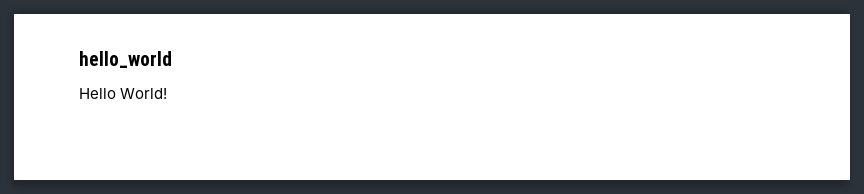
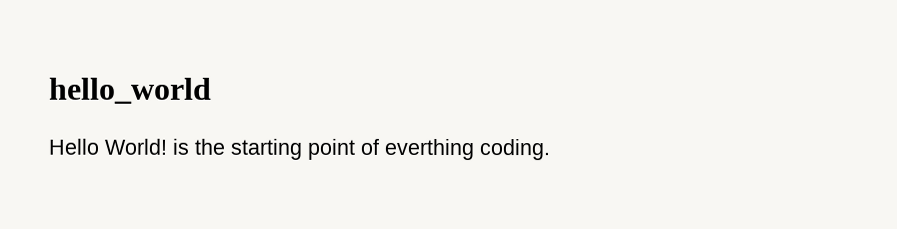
- Hello World!
+ Hello World! is the starting point of everthing coding.

